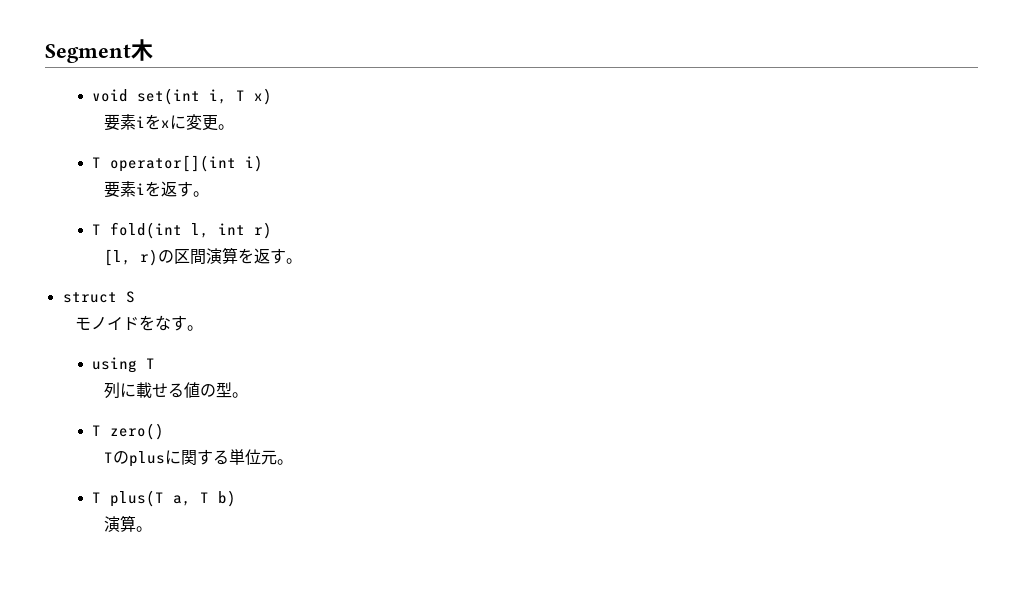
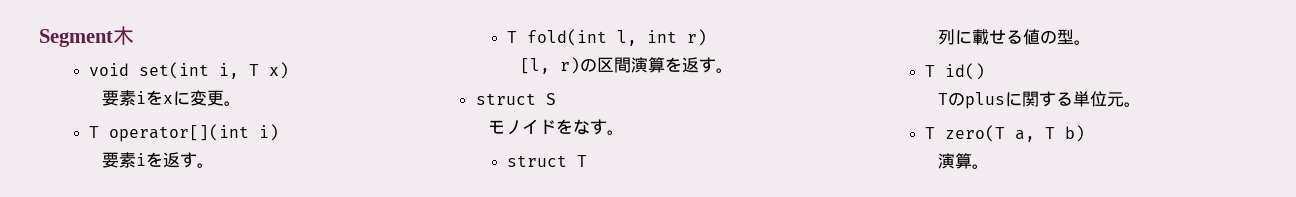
- using T
+ struct T
- T zero()
+ T id()
- T plus(T a, T b)
+ T zero(T a, T b)

